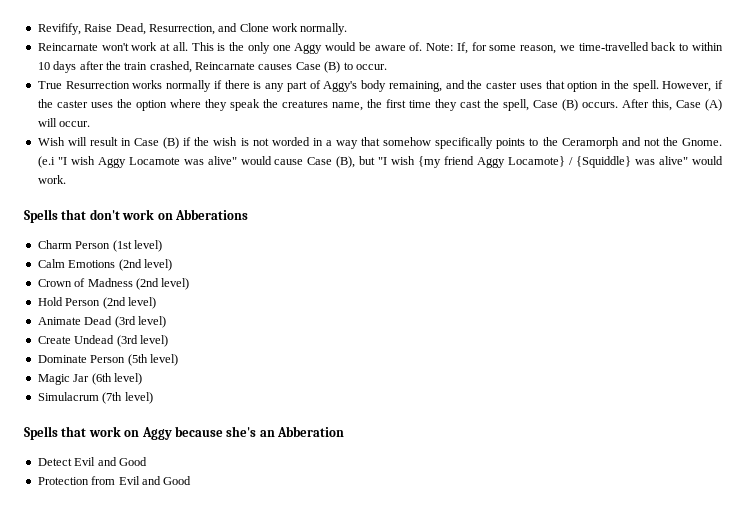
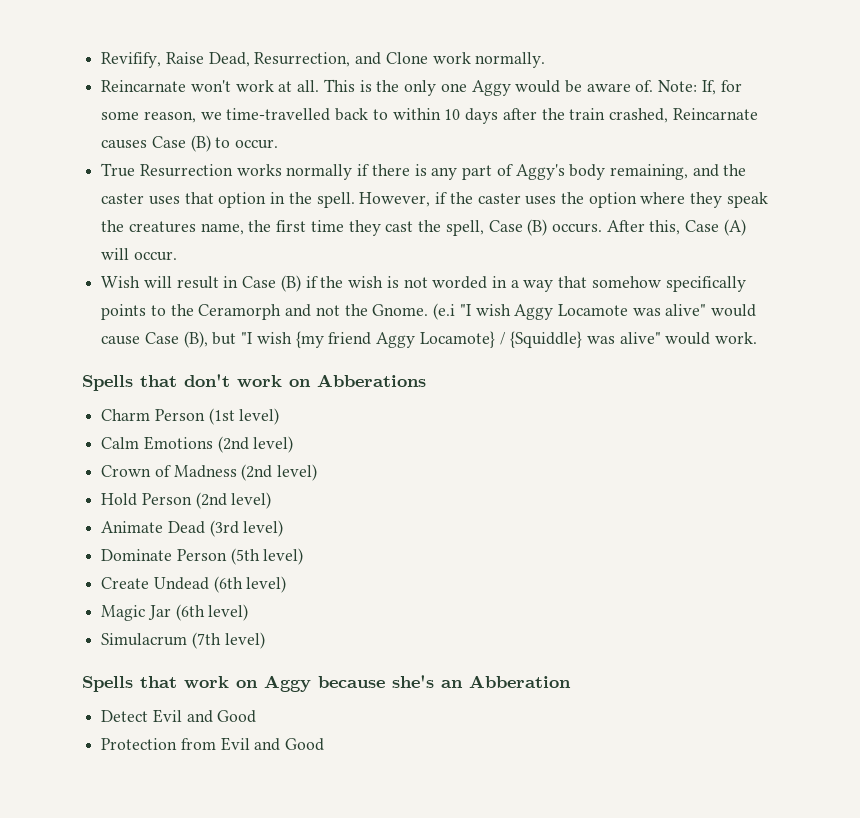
- Create Undead (3rd level)
+ Create Undead (6th level)

